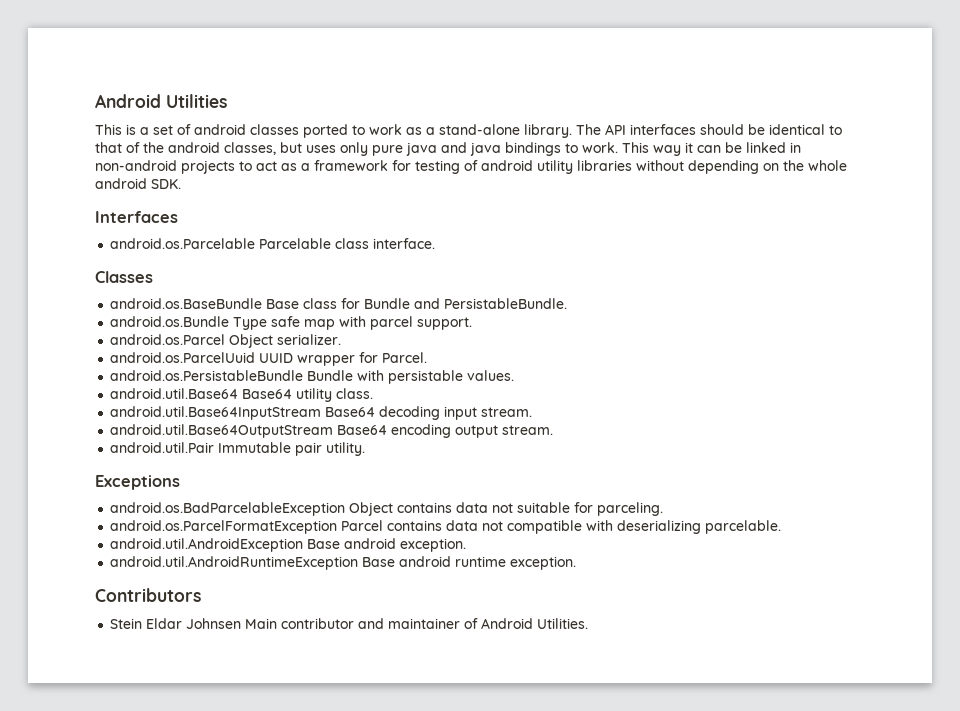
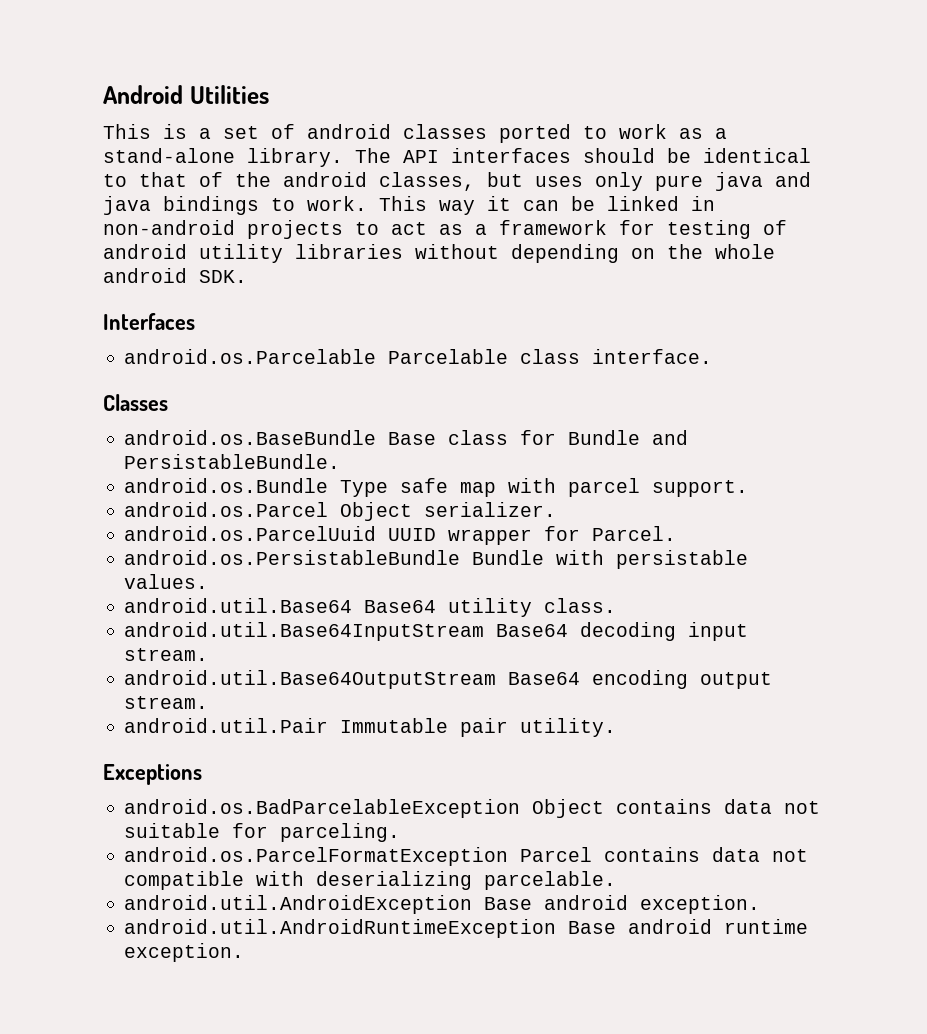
- Contributors
- Stein Eldar Johnsen Main contributor and maintainer of Android Utilities.

